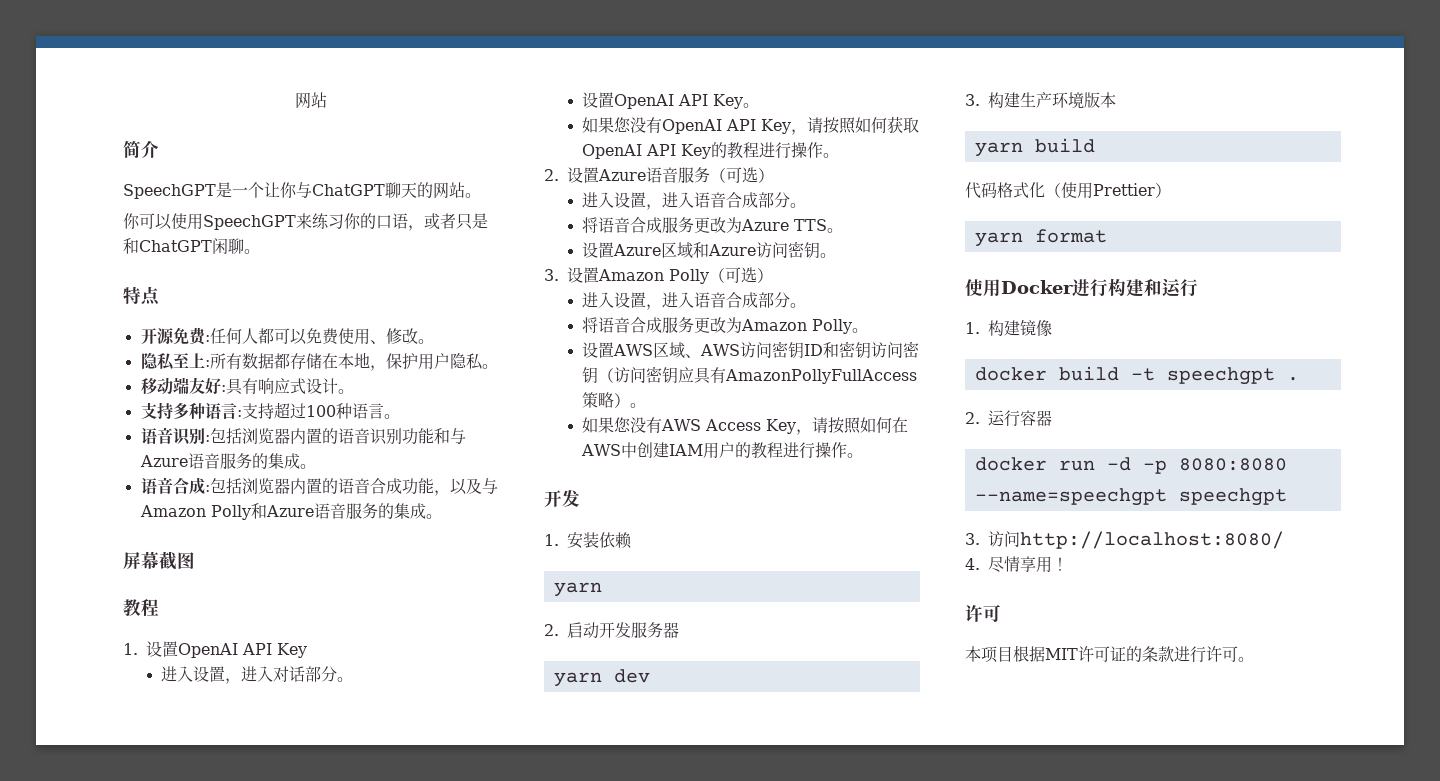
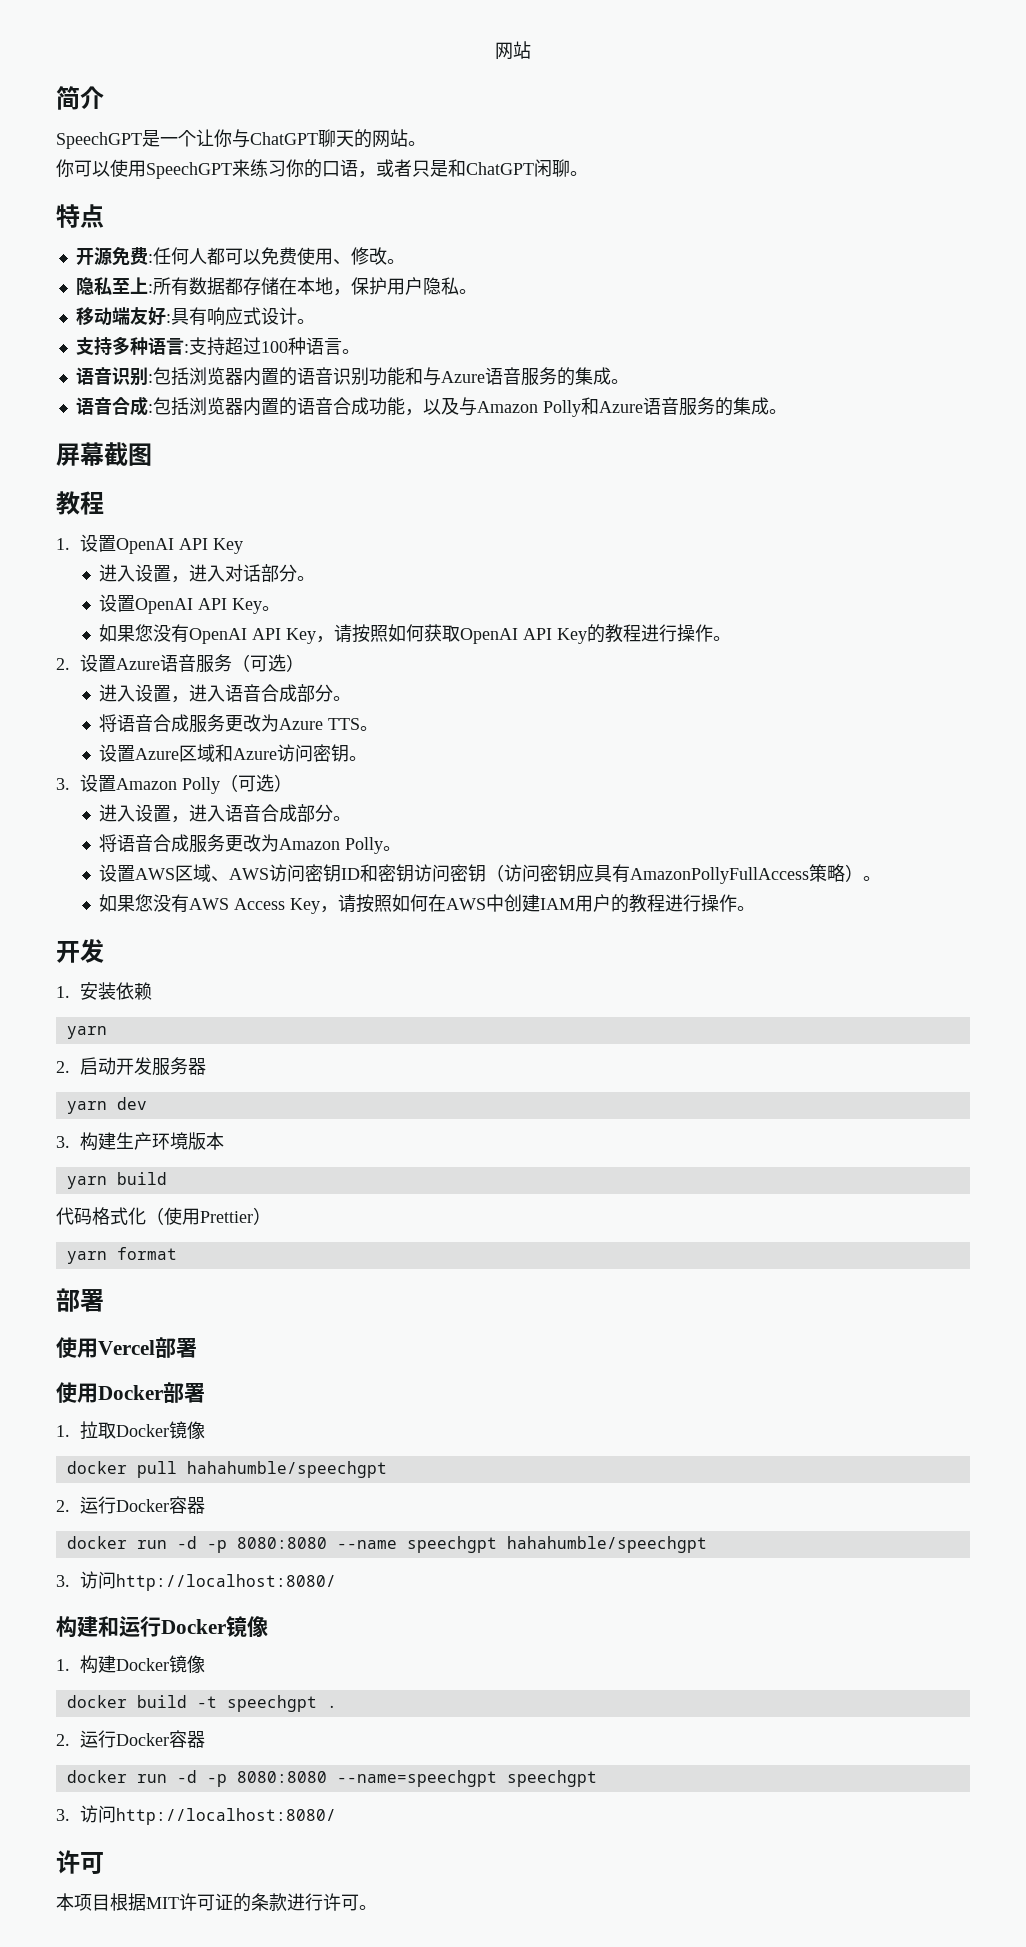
  yarn format
- 使用Docker进行构建和运行
+ 部署
+ 使用Vercel部署
+ 使用Docker部署
+ 1.拉取Docker镜像
+ docker pull hahahumble/speechgpt
+ 2.运行Docker容器
+ docker run -d -p 8080:8080 --name speechgpt hahahumble/speechgpt
+ 3.访问http://localhost:8080/
+ 构建和运行Docker镜像
- 1.构建镜像
+ 1.构建Docker镜像
  docker build -t speechgpt .
- 2.运行容器
+ 2.运行Docker容器
- 4.尽情享用！

